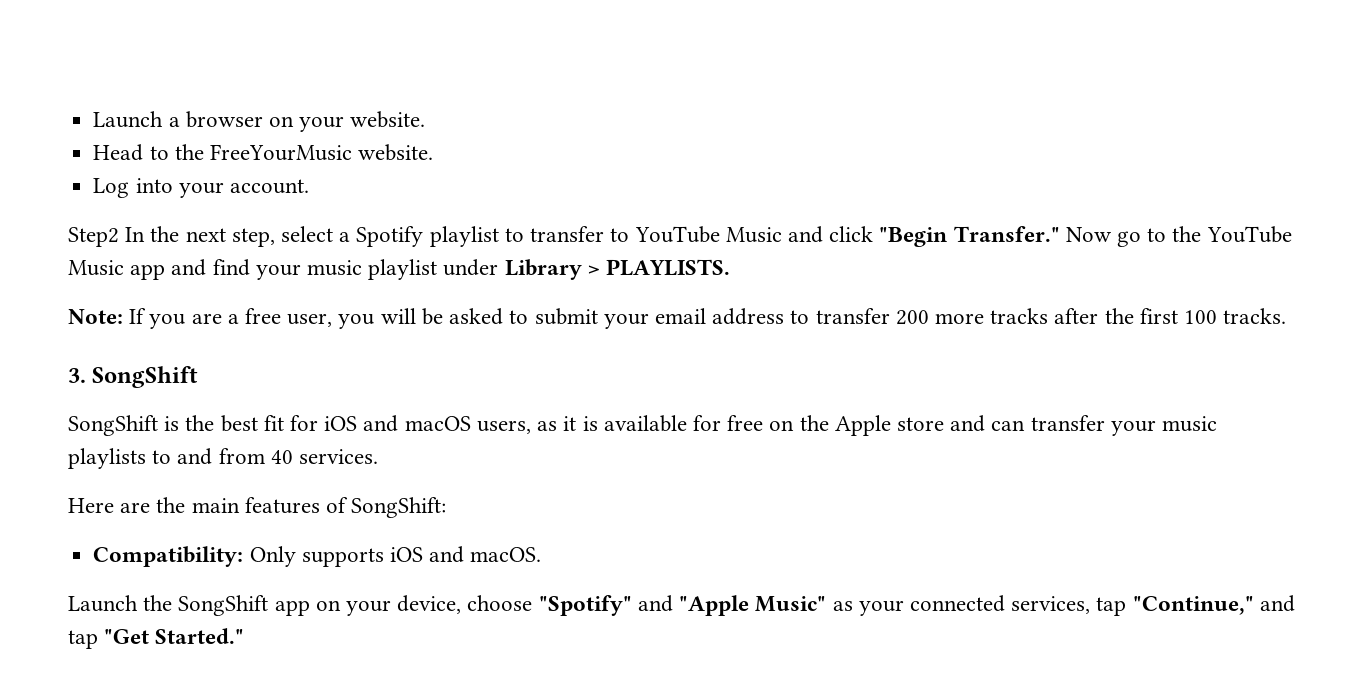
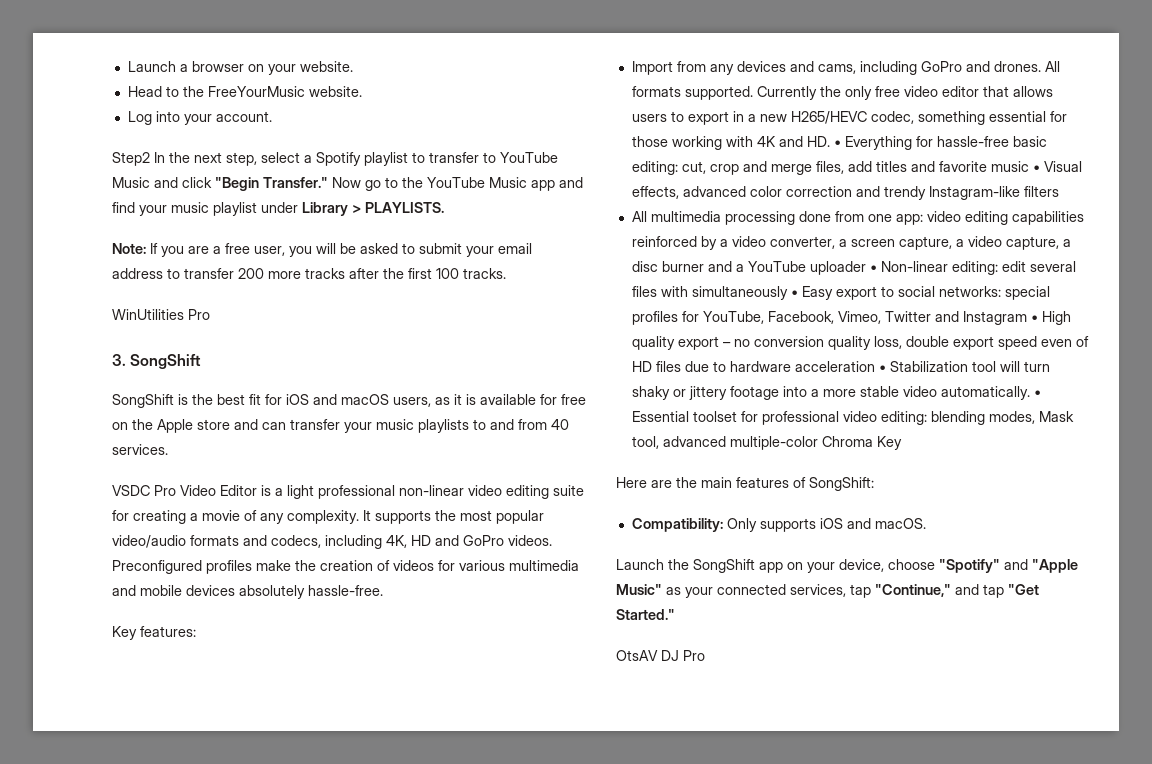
+ WinUtilities Pro
+ VSDC Pro Video Editor is a light professional non-linear video editing suite for creating a movie of any complexity. It supports the most popular video/audio formats and codecs, including 4K, HD and GoPro videos. Preconfigured profiles make the creation of videos for various multimedia and mobile devices absolutely hassle-free.
+ Key features:
+ Import from any devices and cams, including GoPro and drones. All formats supported. Сurrently the only free video editor that allows users to export in a new H265/HEVC codec, something essential for those working with 4K and HD. • Everything for hassle-free basic editing: cut, crop and merge files, add titles and favorite music • Visual effects, advanced color correction and trendy Instagram-like filters
+ All multimedia processing done from one app: video editing capabilities reinforced by a video converter, a screen capture, a video capture, a disc burner and a YouTube uploader • Non-linear editing: edit several files with simultaneously • Easy export to social networks: special profiles for YouTube, Facebook, Vimeo, Twitter and Instagram • High quality export – no conversion quality loss, double export speed even of HD files due to hardware acceleration • Stabilization tool will turn shaky or jittery footage into a more stable video automatically. • Essential toolset for professional video editing: blending modes, Mask tool, advanced multiple-color Chroma Key
+ OtsAV DJ Pro

